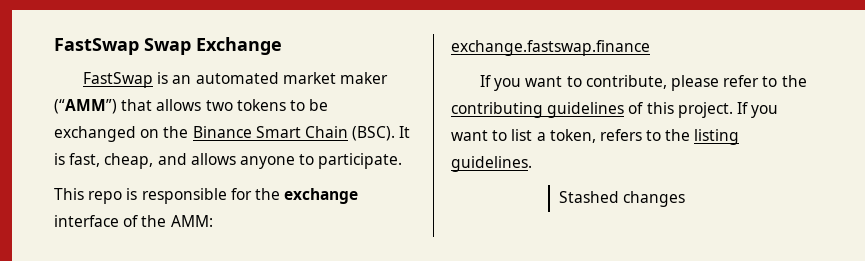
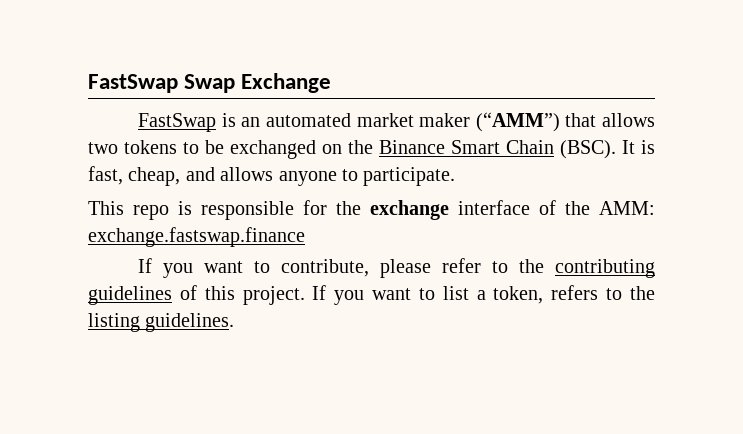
- Stashed changes

